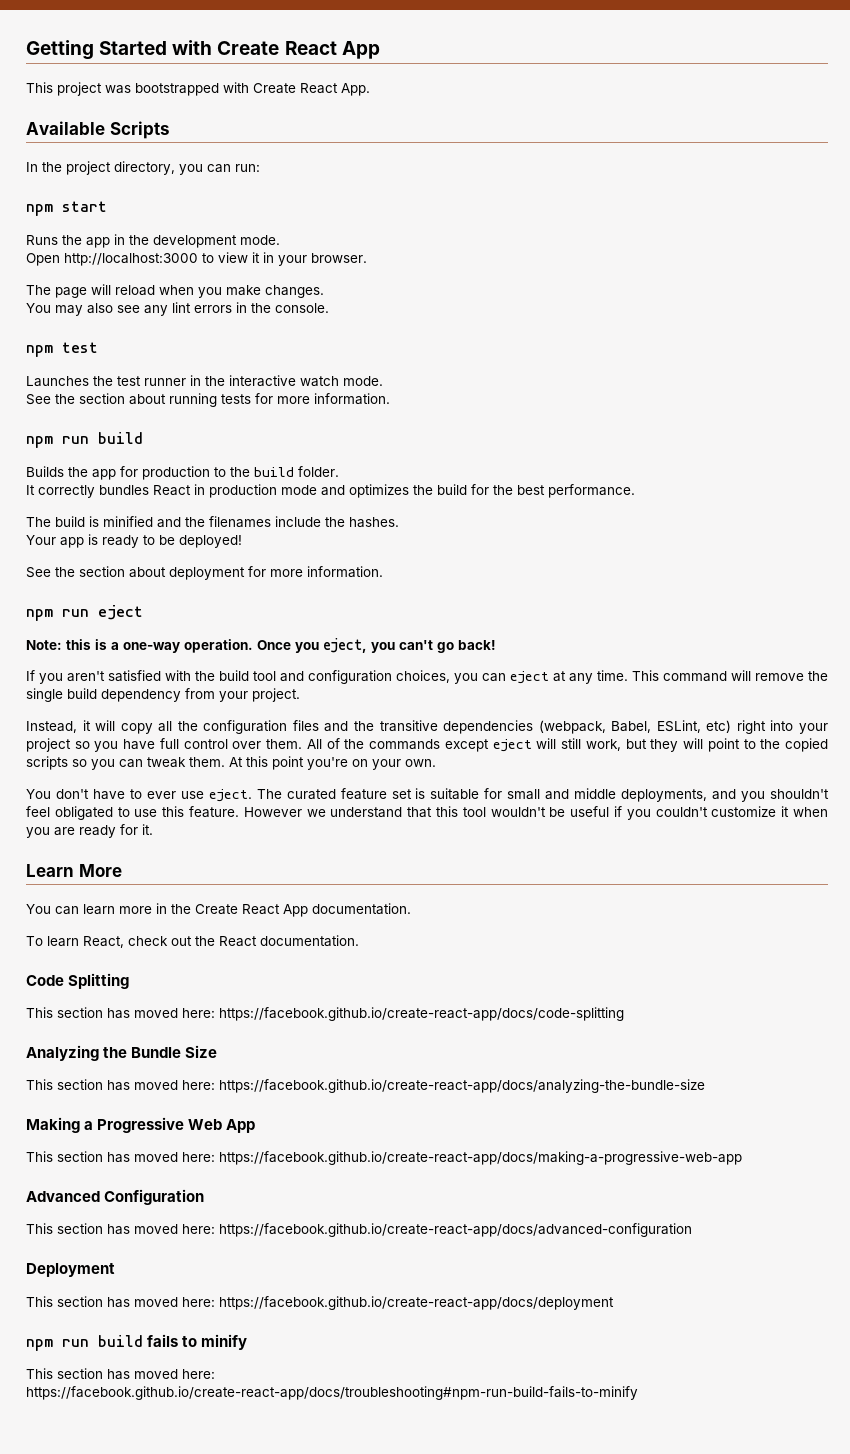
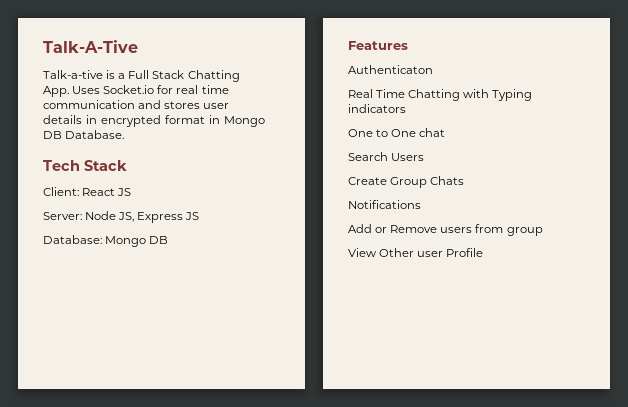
- Getting Started with Create React App
- This project was bootstrapped with Create React App.
- Available Scripts
- In the project directory, you can run:
- npm start
- Runs the app in the development mode.
- Open http://localhost:3000 to view it in your browser.
- The page will reload when you make changes.
- You may also see any lint errors in the console.
- npm test
- Launches the test runner in the interactive watch mode.
- See the section about running tests for more information.
- npm run build
- Builds the app for production to the build folder.
- It correctly bundles React in production mode and optimizes the build for the best performance.
- The build is minified and the filenames include the hashes.
- Your app is ready to be deployed!
- See the section about deployment for more information.
- npm run eject
- Note: this is a one-way operation. Once you eject, you can't go back!
- If you aren't satisfied with the build tool and configuration choices, you can eject at any time. This command will remove the single build dependency from your project.
- Instead, it will copy all the configuration files and the transitive dependencies (webpack, Babel, ESLint, etc) right into your project so you have full control over them. All of the commands except eject will still work, but they will point to the copied scripts so you can tweak them. At this point you're on your own.
- You don't have to ever use eject. The curated feature set is suitable for small and middle deployments, and you shouldn't feel obligated to use this feature. However we understand that this tool wouldn't be useful if you couldn't customize it when you are ready for it.
- Learn More
- You can learn more in the Create React App documentation.
- To learn React, check out the React documentation.
- Code Splitting
- This section has moved here: https://facebook.github.io/create-react-app/docs/code-splitting
- Analyzing the Bundle Size
- This section has moved here: https://facebook.github.io/create-react-app/docs/analyzing-the-bundle-size
- Making a Progressive Web App
- This section has moved here: https://facebook.github.io/create-react-app/docs/making-a-progressive-web-app
- Advanced Configuration
- This section has moved here: https://facebook.github.io/create-react-app/docs/advanced-configuration
- Deployment
- This section has moved here: https://facebook.github.io/create-react-app/docs/deployment
- npm run build fails to minify
- This section has moved here: https://facebook.github.io/create-react-app/docs/troubleshooting#npm-run-build-fails-to-minify
+ Talk-A-Tive
+ Talk-a-tive is a Full Stack Chatting App. Uses Socket.io for real time communication and stores user details in encrypted format in Mongo DB Database.
+ Tech Stack
+ Client: React JS
+ Server: Node JS, Express JS
+ Database: Mongo DB
+ Features
+ Authenticaton
+ Real Time Chatting with Typing indicators
+ One to One chat
+ Search Users
+ Create Group Chats
+ Notifications
+ Add or Remove users from group
+ View Other user Profile

